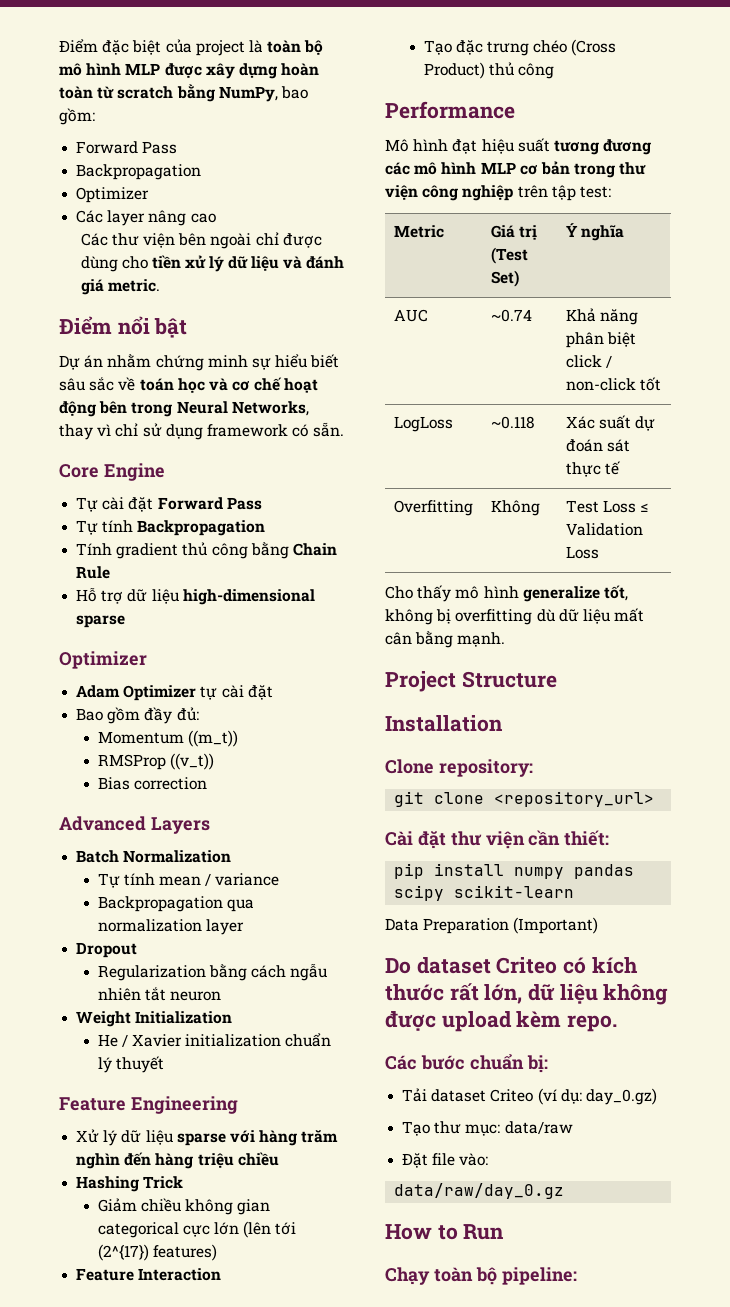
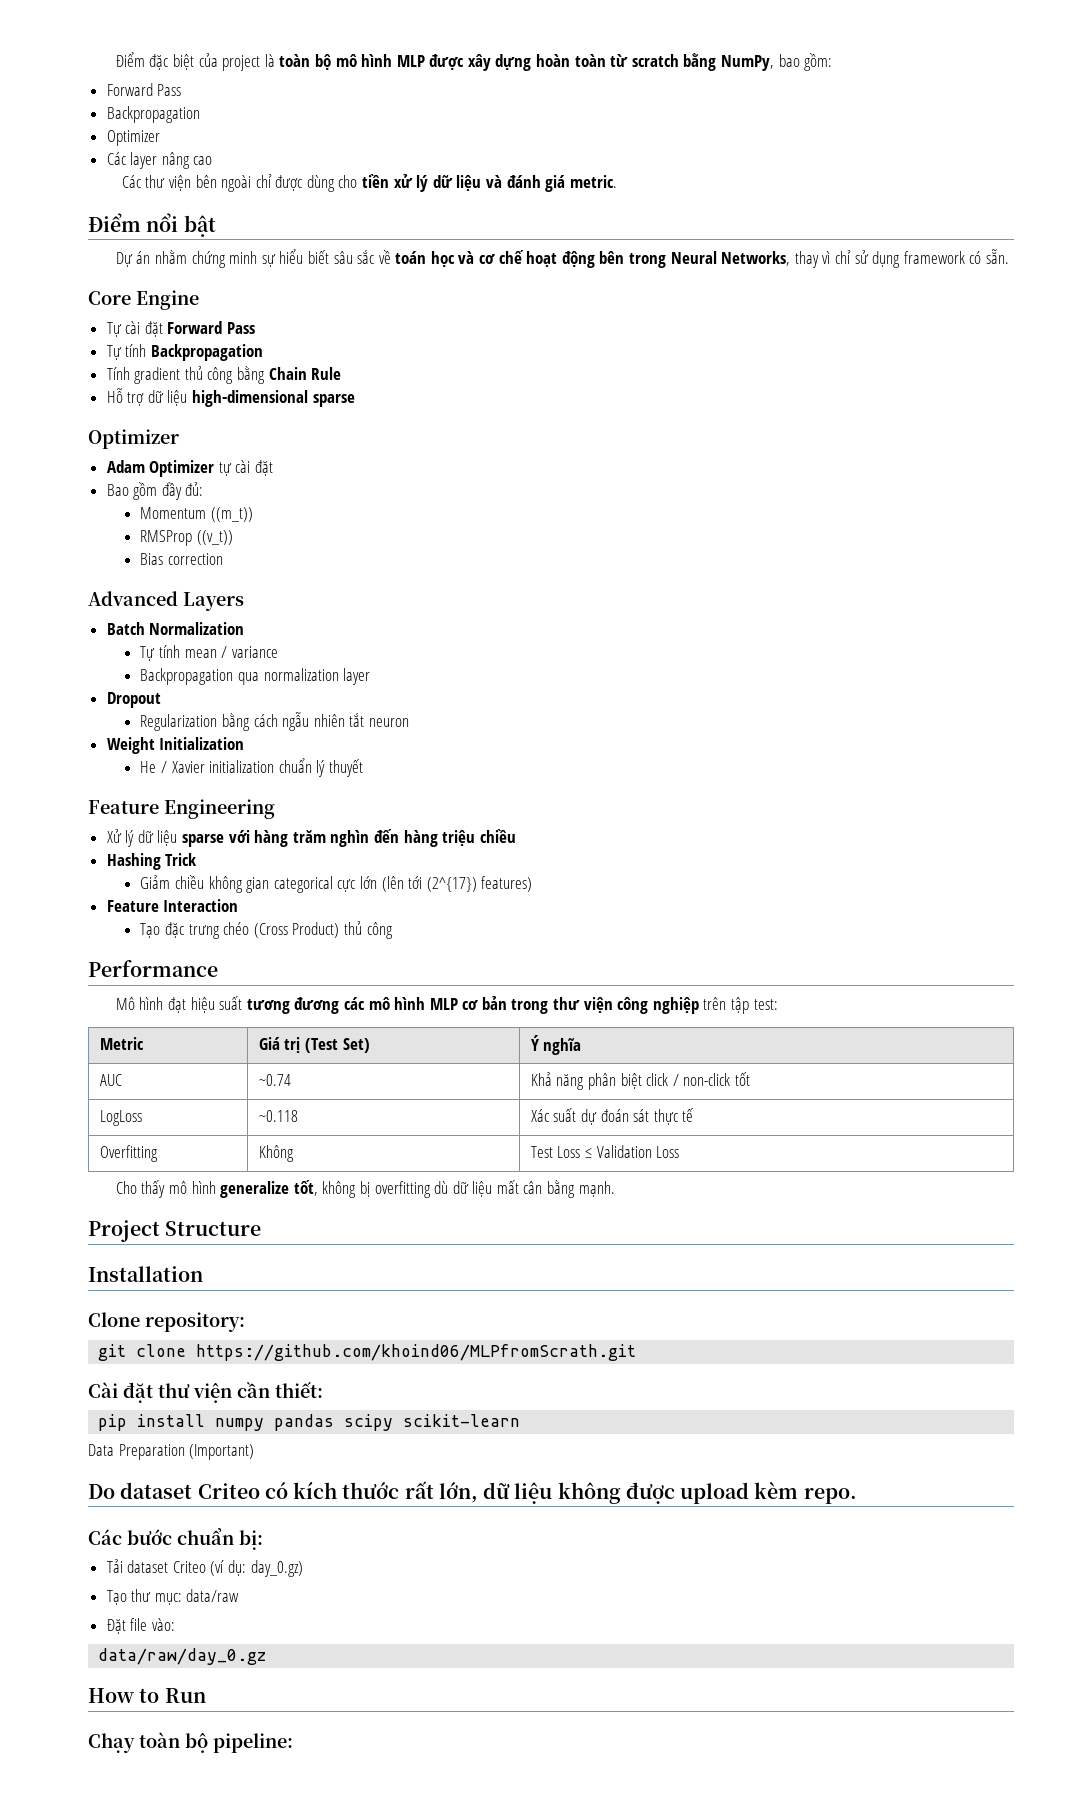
- git clone <repository_url>
+ git clone https://github.com/khoind06/MLPfromScrath.git

